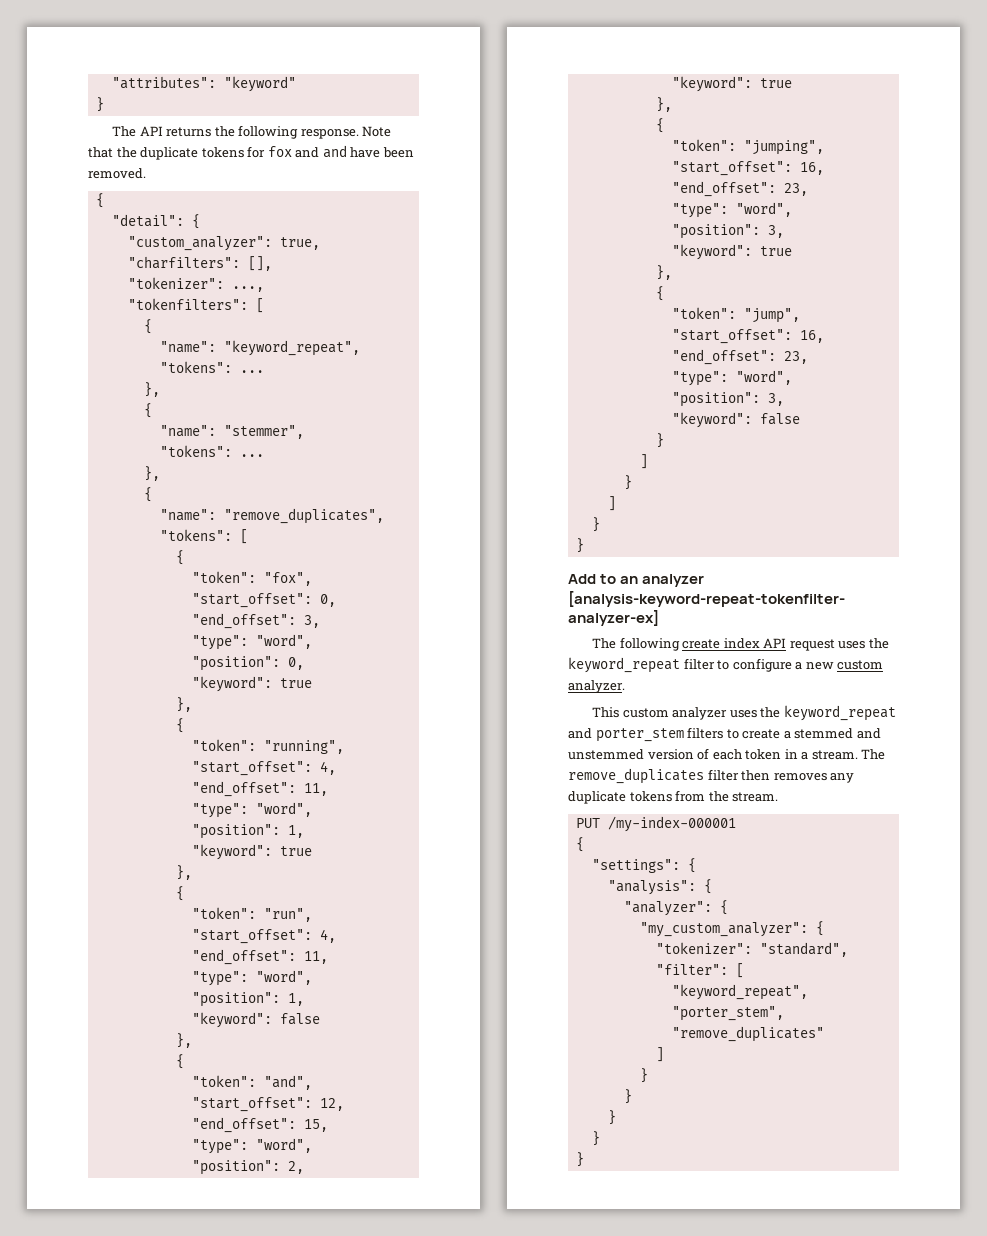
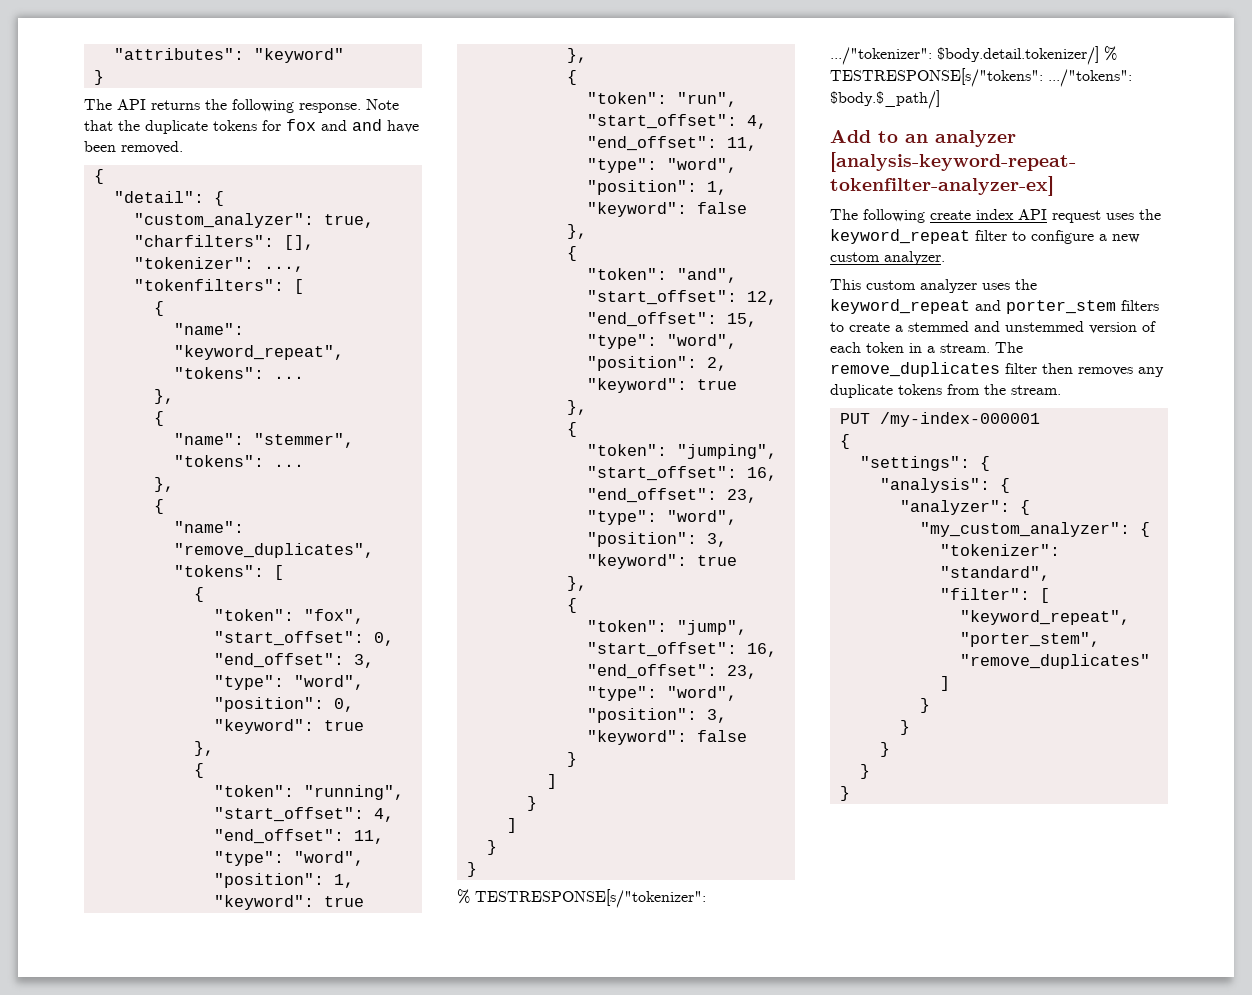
+ % TESTRESPONSE[s/"tokenizer": .../"tokenizer": $body.detail.tokenizer/] % TESTRESPONSE[s/"tokens": .../"tokens": $body.$_path/]

